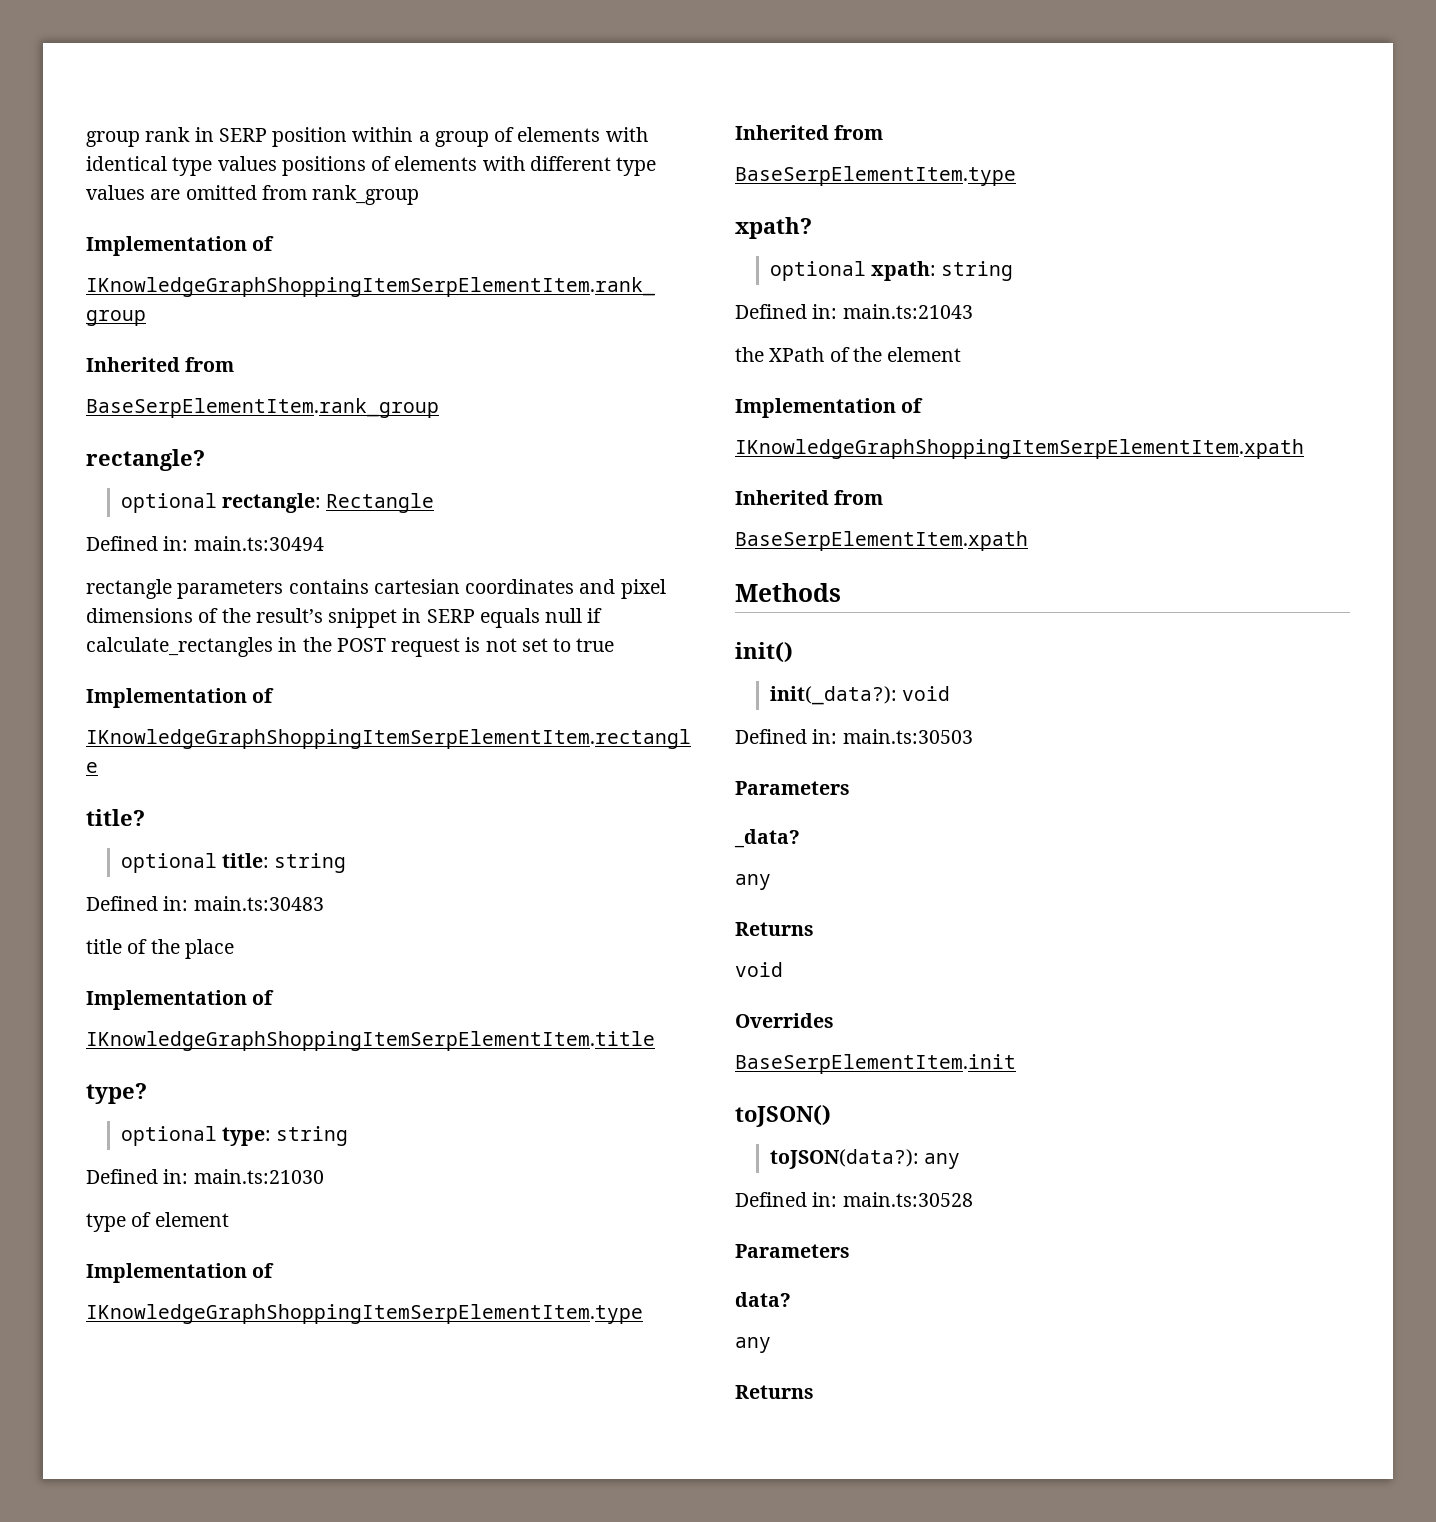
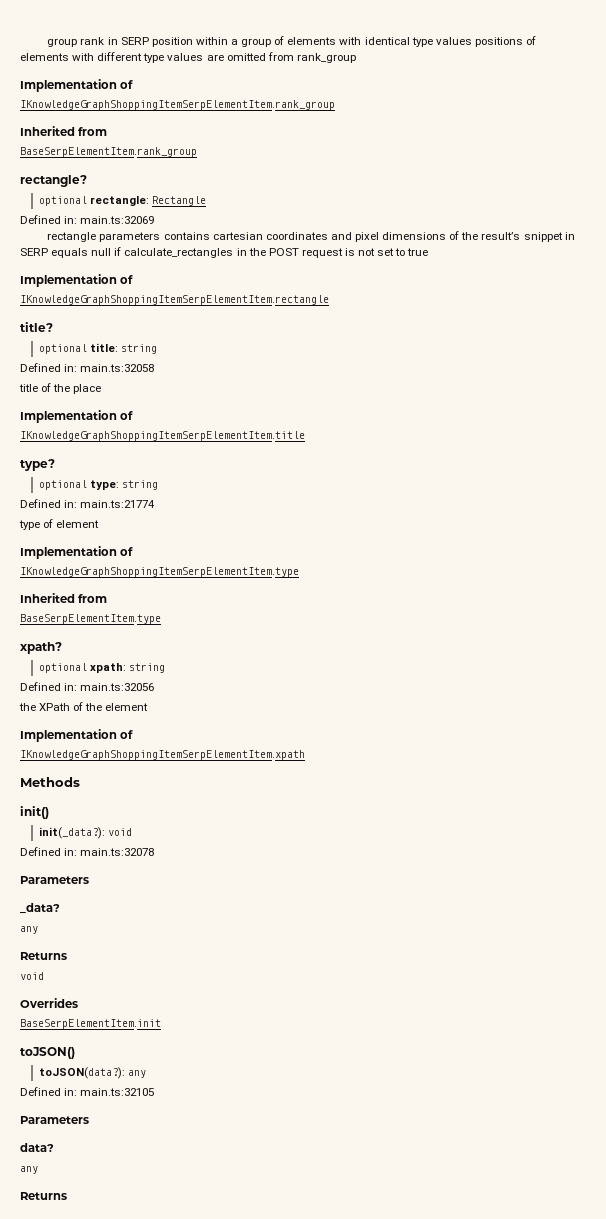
- Defined in: main.ts:30494
+ Defined in: main.ts:32069
- Defined in: main.ts:30483
+ Defined in: main.ts:32058
- Defined in: main.ts:21030
+ Defined in: main.ts:21774
- Defined in: main.ts:21043
+ Defined in: main.ts:32056
  IKnowledgeGraphShoppingItemSerpElementItem.xpath
- Inherited from
- BaseSerpElementItem.xpath
- Defined in: main.ts:30503
+ Defined in: main.ts:32078
- Defined in: main.ts:30528
+ Defined in: main.ts:32105

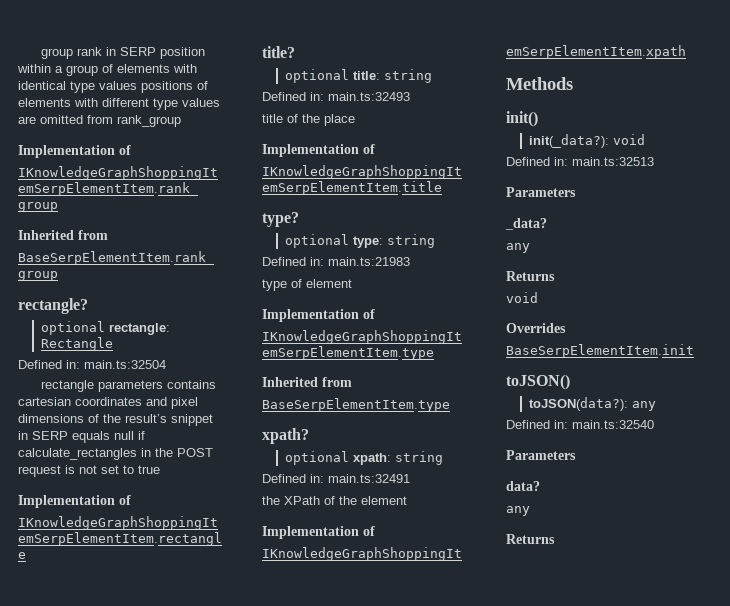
- Defined in: main.ts:32069
+ Defined in: main.ts:32504
- Defined in: main.ts:32058
+ Defined in: main.ts:32493
- Defined in: main.ts:21774
+ Defined in: main.ts:21983
- Defined in: main.ts:32056
+ Defined in: main.ts:32491
- Defined in: main.ts:32078
+ Defined in: main.ts:32513
- Defined in: main.ts:32105
+ Defined in: main.ts:32540

